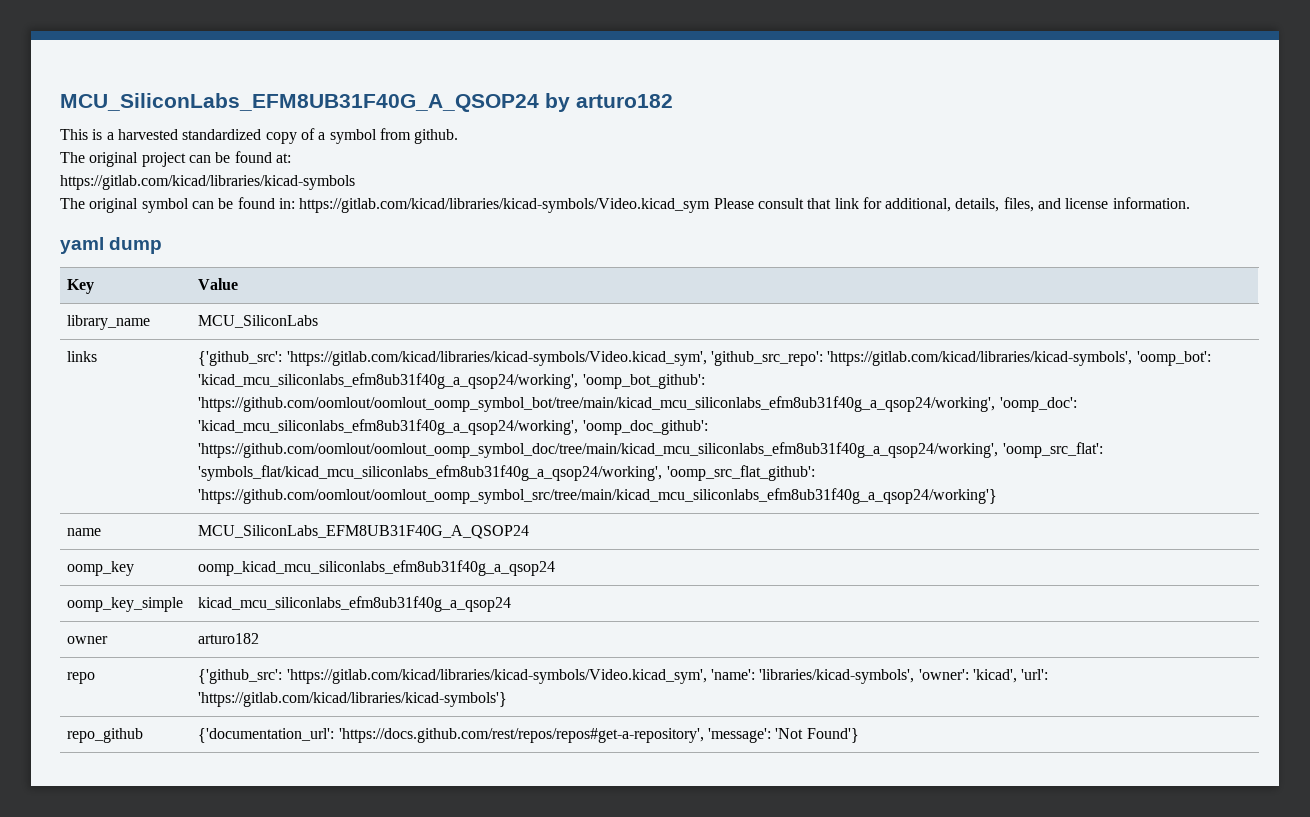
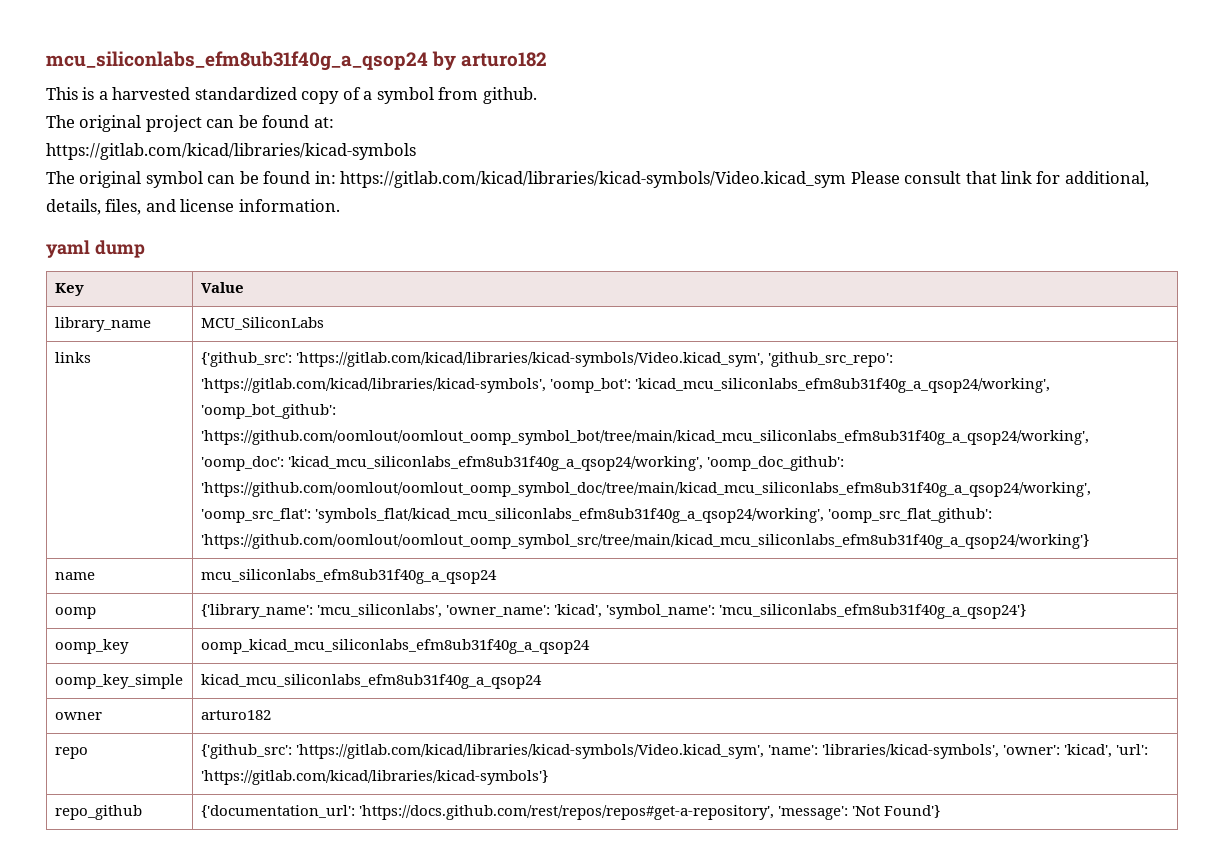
- MCU_SiliconLabs_EFM8UB31F40G_A_QSOP24 by arturo182
+ mcu_siliconlabs_efm8ub31f40g_a_qsop24 by arturo182
- name | MCU_SiliconLabs_EFM8UB31F40G_A_QSOP24
+ name | mcu_siliconlabs_efm8ub31f40g_a_qsop24
+ oomp | {'library_name': 'mcu_siliconlabs', 'owner_name': 'kicad', 'symbol_name': 'mcu_siliconlabs_efm8ub31f40g_a_qsop24'}

